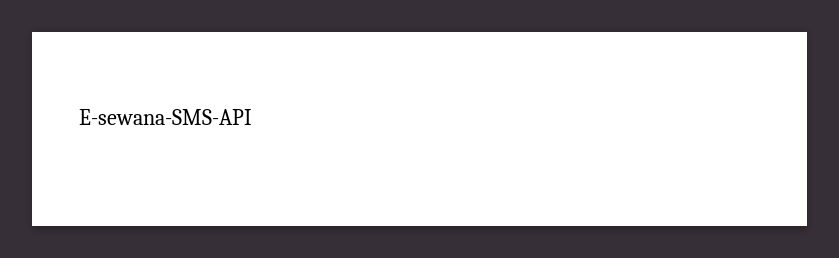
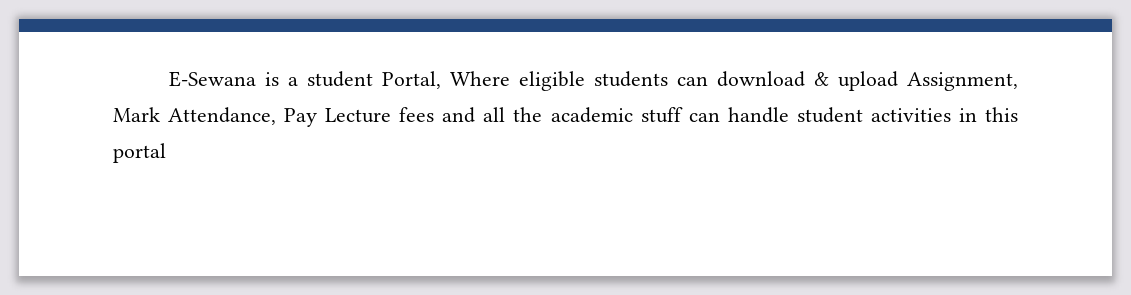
- E-sewana-SMS-API
+ E-Sewana is a student Portal, Where eligible students can download & upload Assignment, Mark Attendance, Pay Lecture fees and all the academic stuff can handle student activities in this portal

